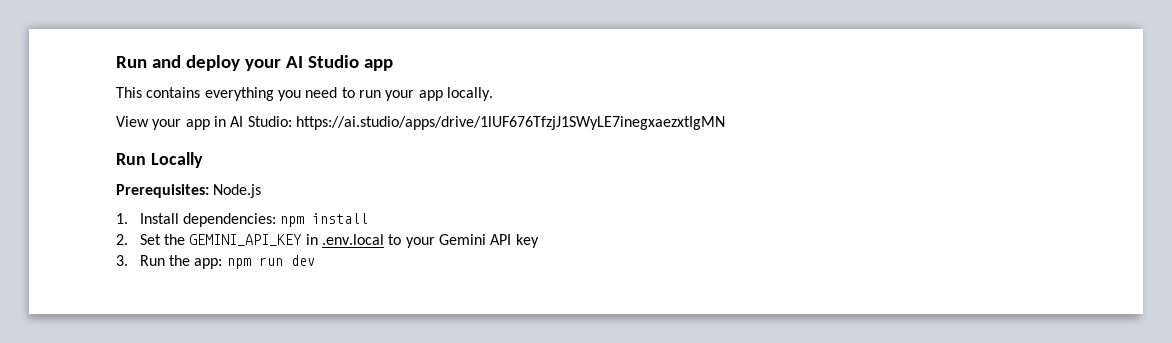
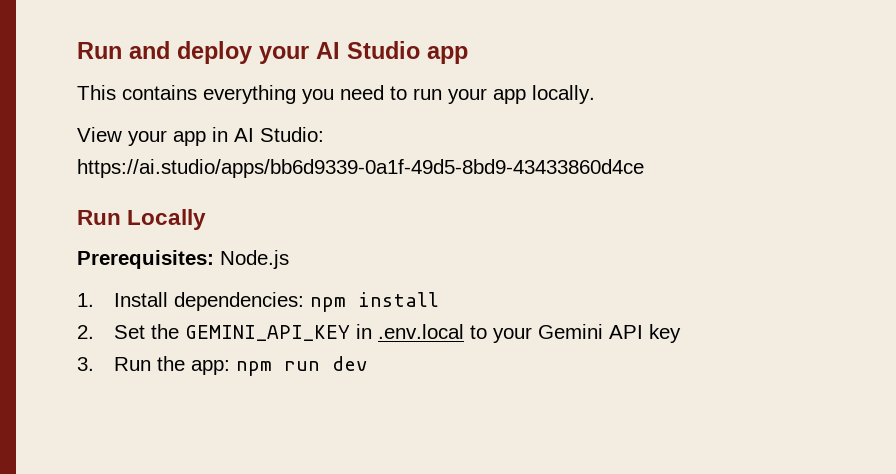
- View your app in AI Studio: https://ai.studio/apps/drive/1lUF676TfzjJ1SWyLE7inegxaezxtIgMN
+ View your app in AI Studio: https://ai.studio/apps/bb6d9339-0a1f-49d5-8bd9-43433860d4ce

